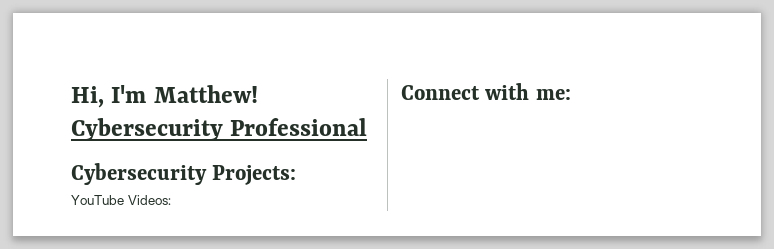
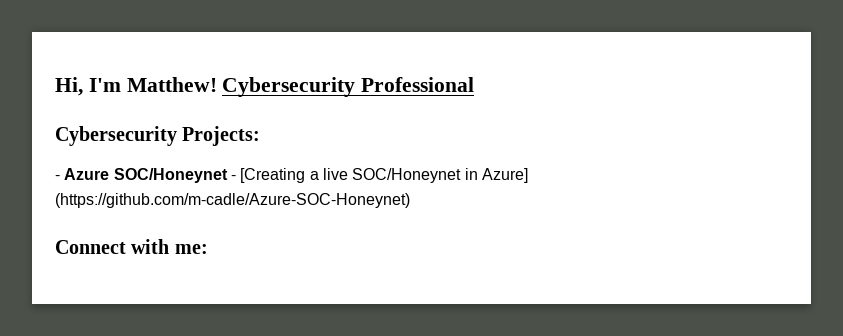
- YouTube Videos:
+ - Azure SOC/Honeynet - [Creating a live SOC/Honeynet in Azure] (https://github.com/m-cadle/Azure-SOC-Honeynet)

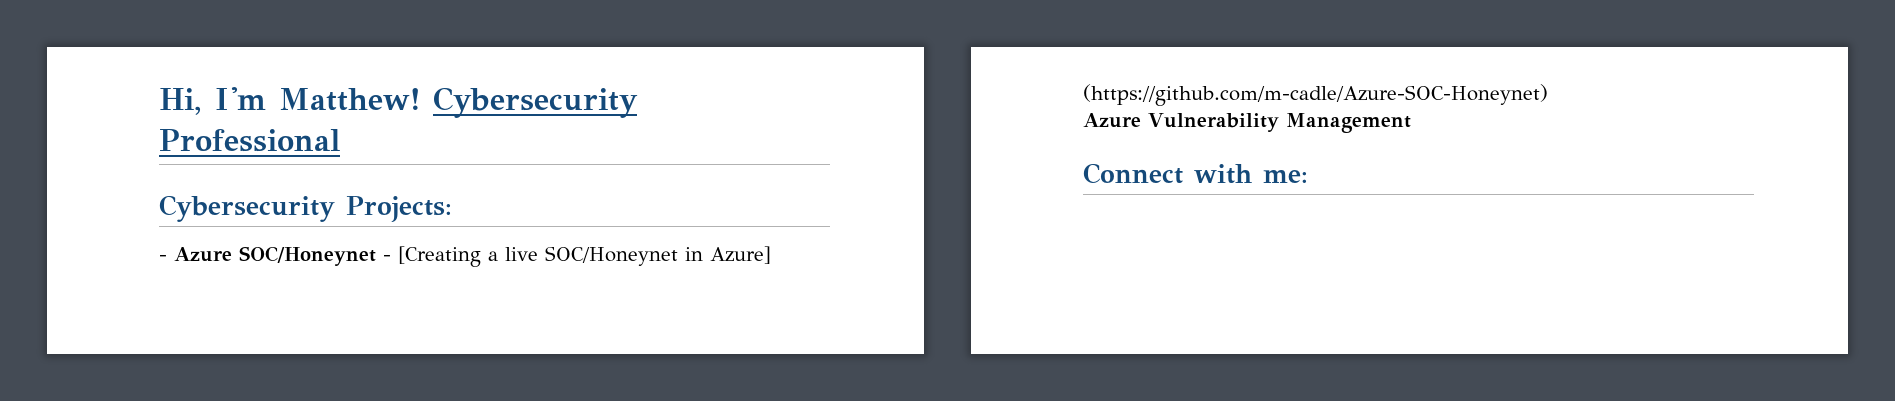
+ Azure Vulnerability Management

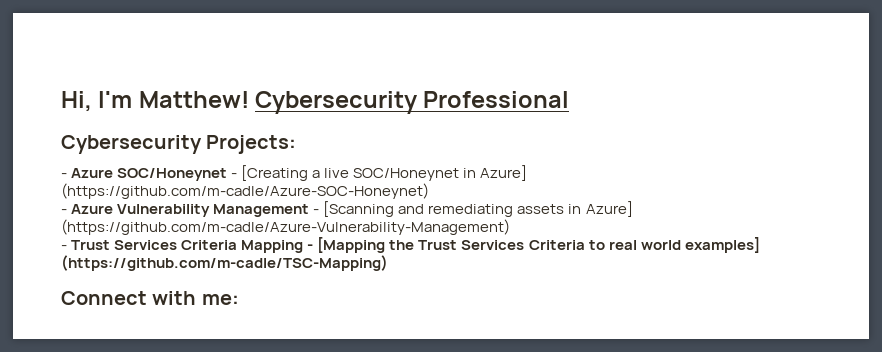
- Azure Vulnerability Management
+ - Azure Vulnerability Management - [Scanning and remediating assets in Azure] (https://github.com/m-cadle/Azure-Vulnerability-Management)
+ - Trust Services Criteria Mapping - [Mapping the Trust Services Criteria to real world examples] (https://github.com/m-cadle/TSC-Mapping)

